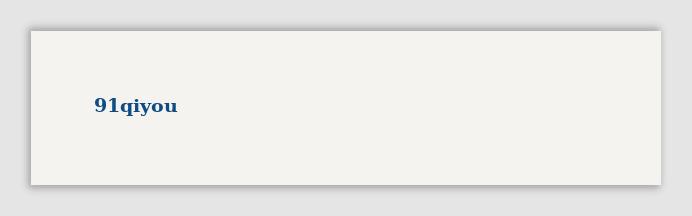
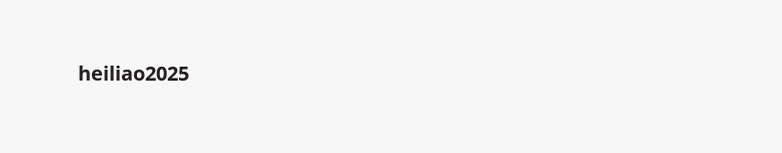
- 91qiyou
+ heiliao2025

